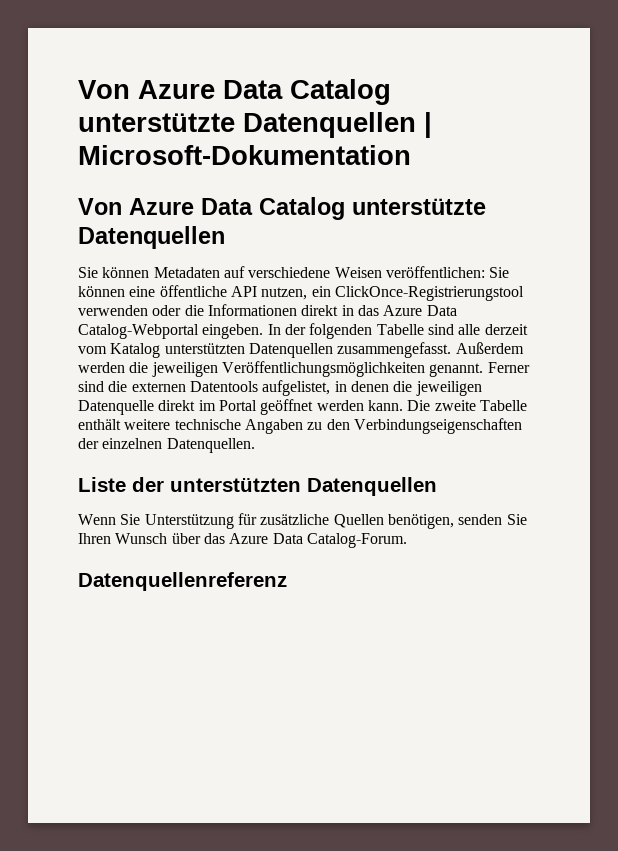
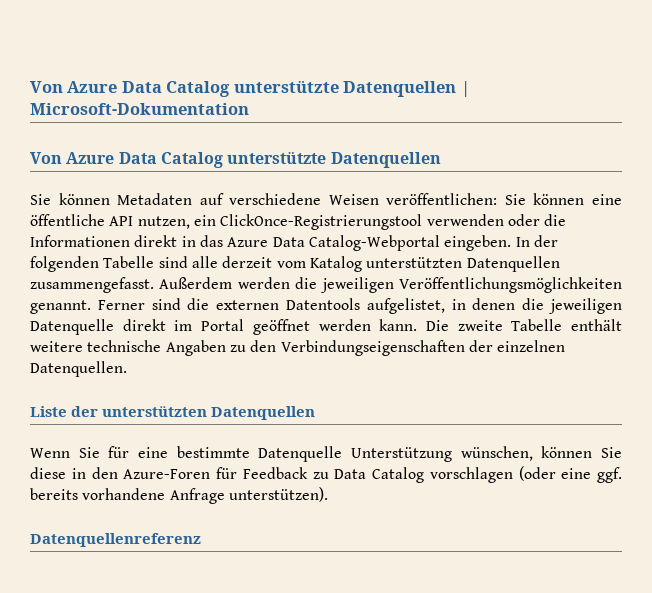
- Wenn Sie Unterstützung für zusätzliche Quellen benötigen, senden Sie Ihren Wunsch über das Azure Data Catalog-Forum.
+ Wenn Sie für eine bestimmte Datenquelle Unterstützung wünschen, können Sie diese in den Azure-Foren für Feedback zu Data Catalog vorschlagen (oder eine ggf. bereits vorhandene Anfrage unterstützen).

